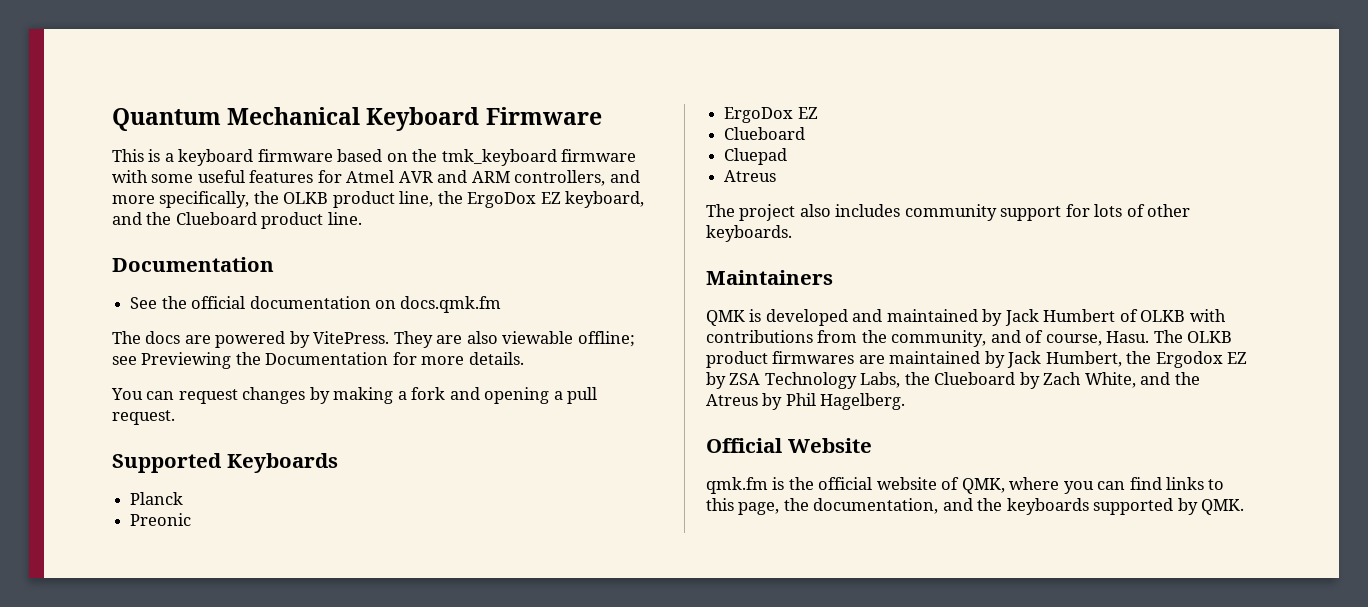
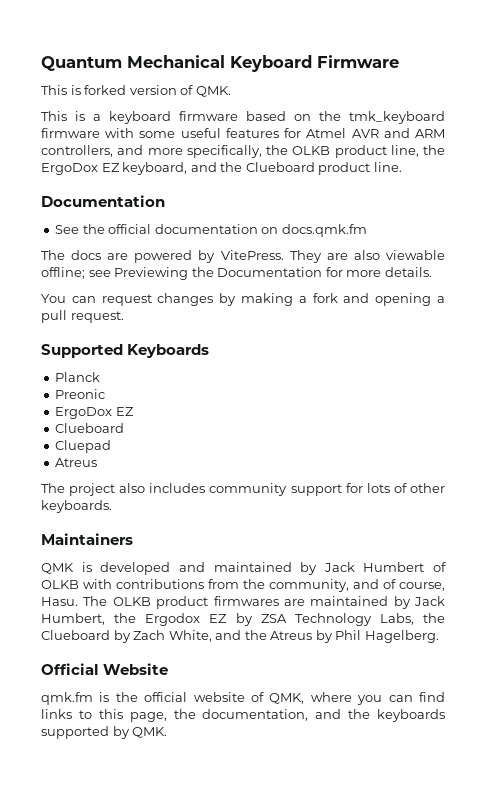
+ This is forked version of QMK.

